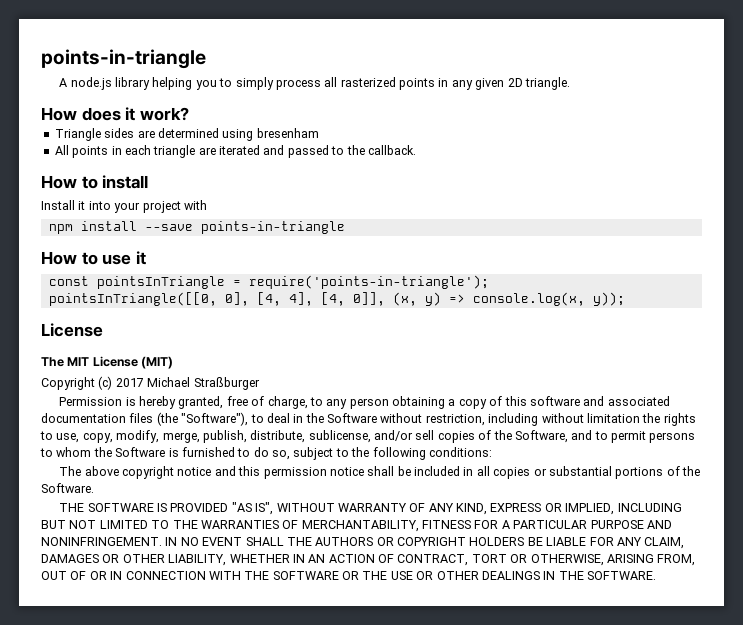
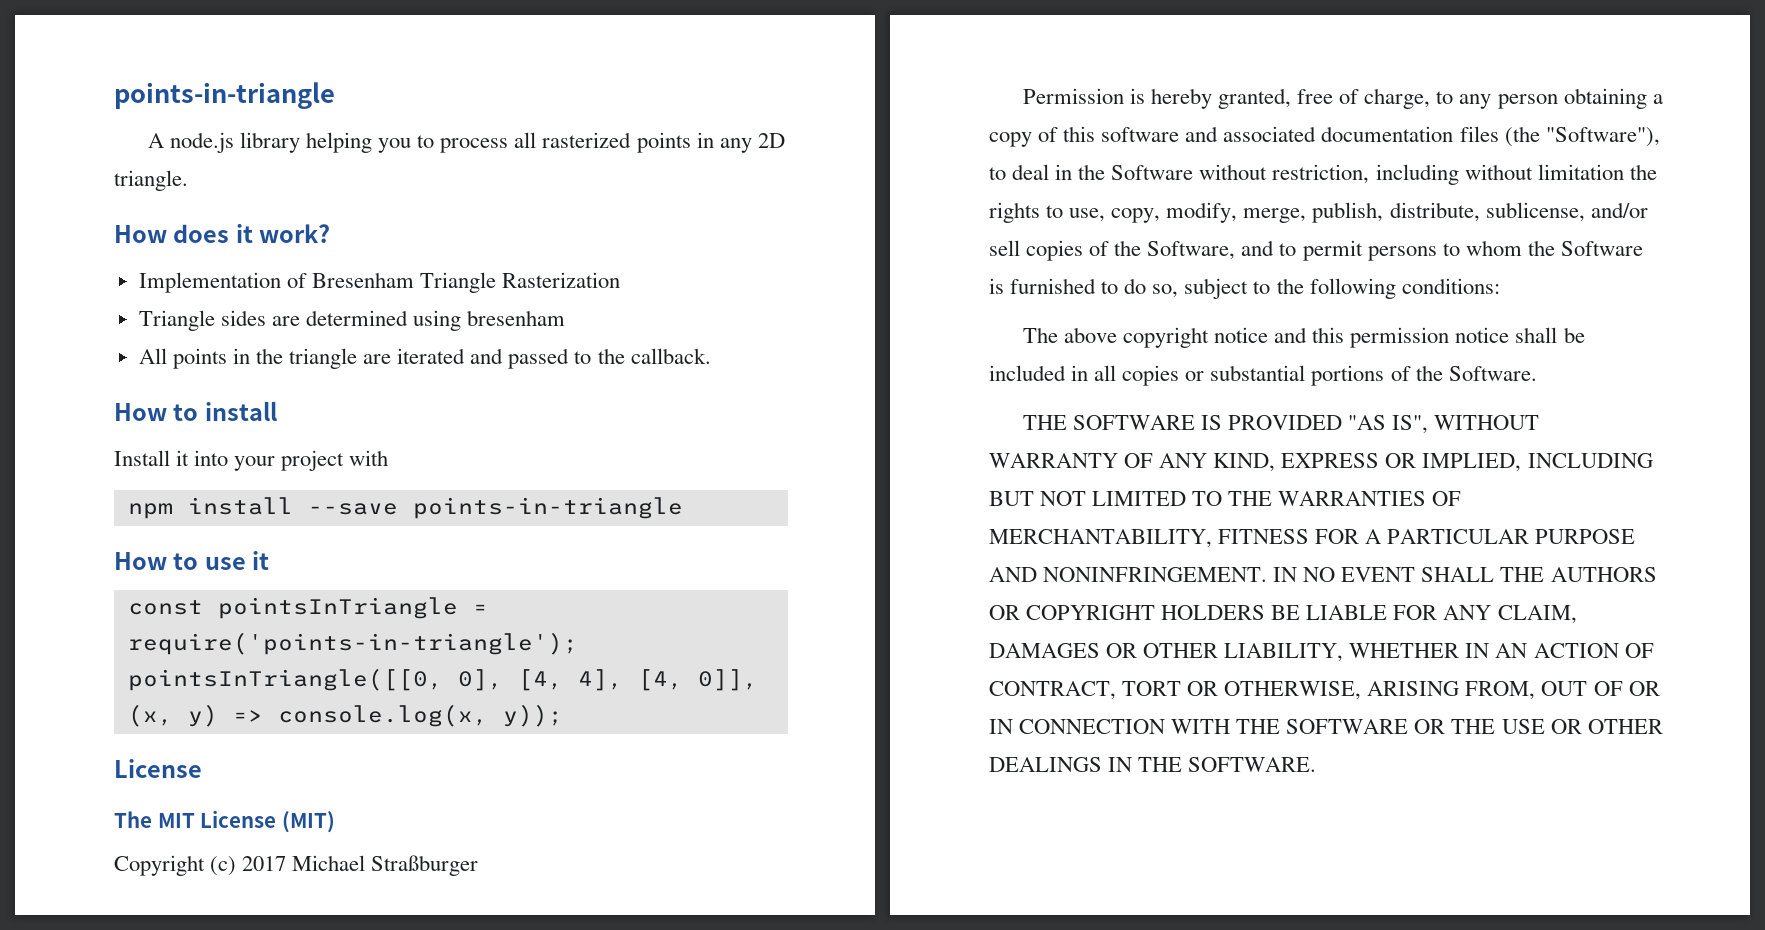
- A node.js library helping you to simply process all rasterized points in any given 2D triangle.
+ A node.js library helping you to process all rasterized points in any 2D triangle.
+ Implementation of Bresenham Triangle Rasterization
- All points in each triangle are iterated and passed to the callback.
+ All points in the triangle are iterated and passed to the callback.

